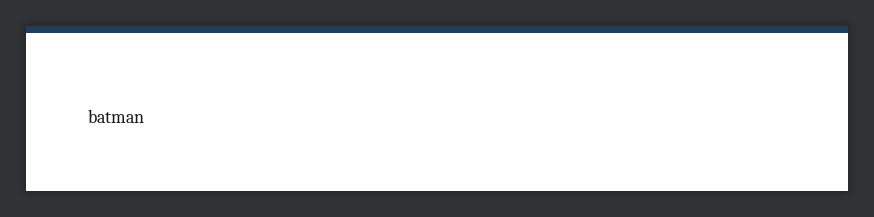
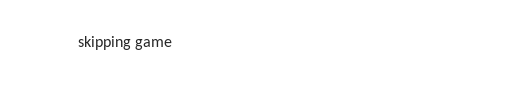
- batman
+ skipping game

